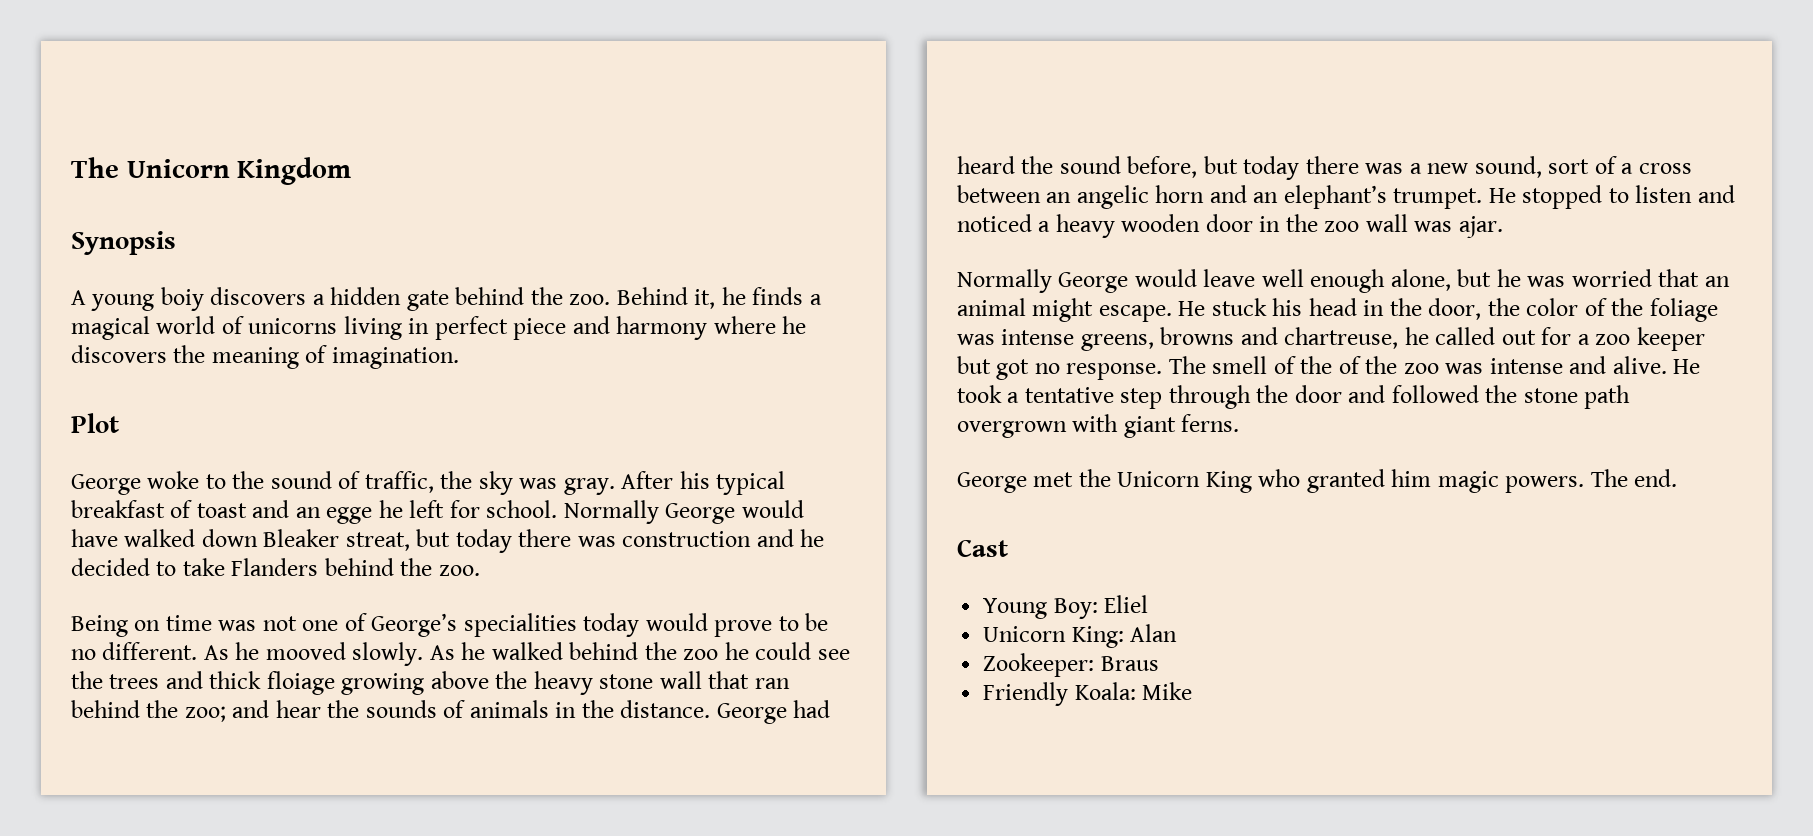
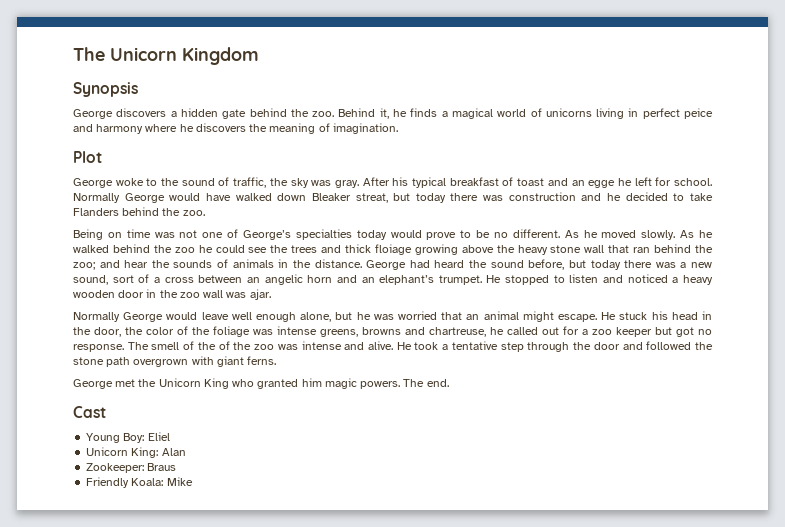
- A young boiy discovers a hidden gate behind the zoo.
+ George discovers a hidden gate behind the zoo.
- Behind it, he finds a magical world of unicorns living in perfect piece and harmony where he discovers the meaning of imagination.
+ Behind it, he finds a magical world of unicorns living in perfect peice and harmony where he discovers the meaning of imagination.
- Being on time was not one of George’s specialities today would prove to be no different.
+ Being on time was not one of George’s specialties today would prove to be no different.
- As he mooved slowly.
+ As he moved slowly.

